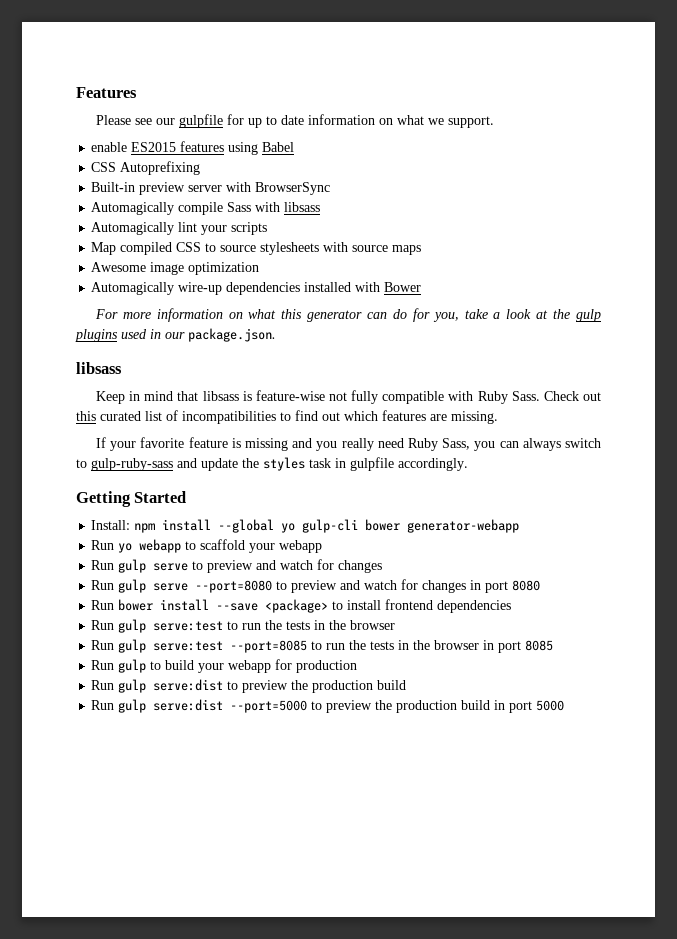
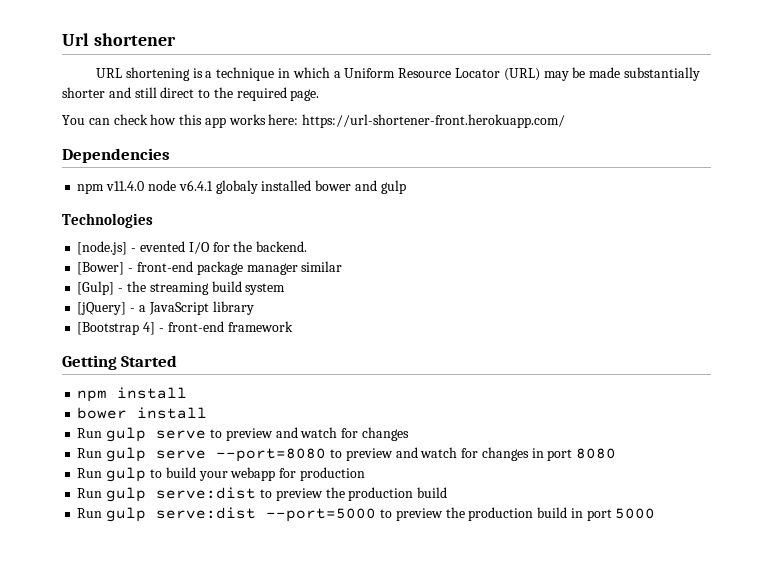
- Features
- Please see our gulpfile for up to date information on what we support.
- enable ES2015 features using Babel
- CSS Autoprefixing
- Built-in preview server with BrowserSync
- Automagically compile Sass with libsass
- Automagically lint your scripts
- Map compiled CSS to source stylesheets with source maps
- Awesome image optimization
- Automagically wire-up dependencies installed with Bower
- For more information on what this generator can do for you, take a look at the gulp plugins used in our package.json.
- libsass
- Keep in mind that libsass is feature-wise not fully compatible with Ruby Sass. Check out this curated list of incompatibilities to find out which features are missing.
- If your favorite feature is missing and you really need Ruby Sass, you can always switch to gulp-ruby-sass and update the styles task in gulpfile accordingly.
+ Url shortener
+ URL shortening is a technique in which a Uniform Resource Locator (URL) may be made substantially shorter and still direct to the required page.
+ You can check how this app works here: https://url-shortener-front.herokuapp.com/
+ Dependencies
+ npm v11.4.0 node v6.4.1 globaly installed bower and gulp
+ Technologies
+ [node.js] - evented I/O for the backend.
+ [Bower] - front-end package manager similar
+ [Gulp] - the streaming build system
+ [jQuery] - a JavaScript library
+ [Bootstrap 4] - front-end framework
- Install: npm install --global yo gulp-cli bower generator-webapp
- Run yo webapp to scaffold your webapp
+ npm install
+ bower install
- Run bower install --save <package> to install frontend dependencies
- Run gulp serve:test to run the tests in the browser
- Run gulp serve:test --port=8085 to run the tests in the browser in port 8085

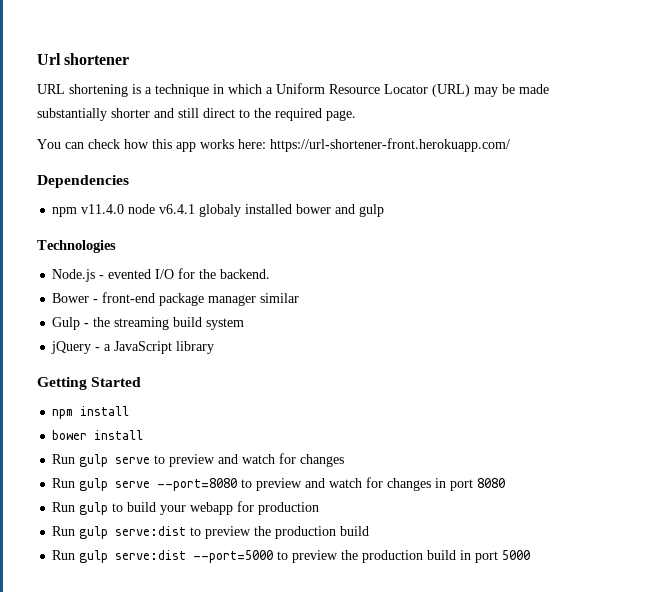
- [node.js] - evented I/O for the backend.
+ Node.js - evented I/O for the backend.
- [Bower] - front-end package manager similar
+ Bower - front-end package manager similar
- [Gulp] - the streaming build system
+ Gulp - the streaming build system
- [jQuery] - a JavaScript library
+ jQuery - a JavaScript library
- [Bootstrap 4] - front-end framework

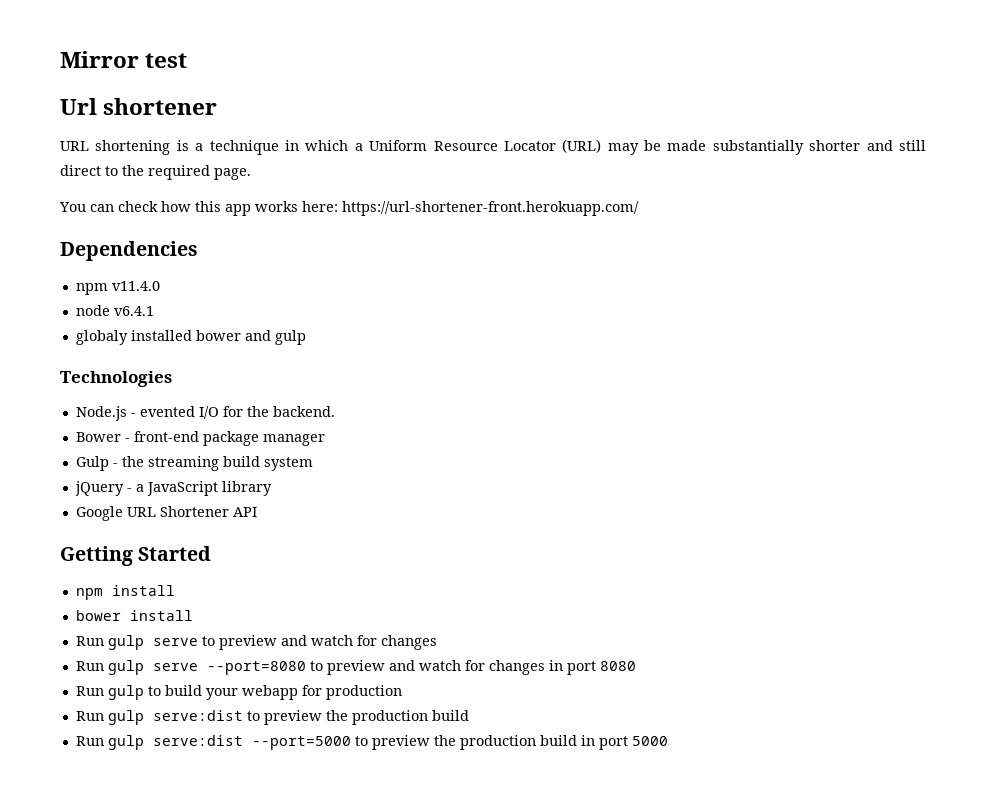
+ Mirror test
- npm v11.4.0 node v6.4.1 globaly installed bower and gulp
+ npm v11.4.0
+ node v6.4.1
+ globaly installed bower and gulp
- Bower - front-end package manager similar
+ Bower - front-end package manager
+ Google URL Shortener API

